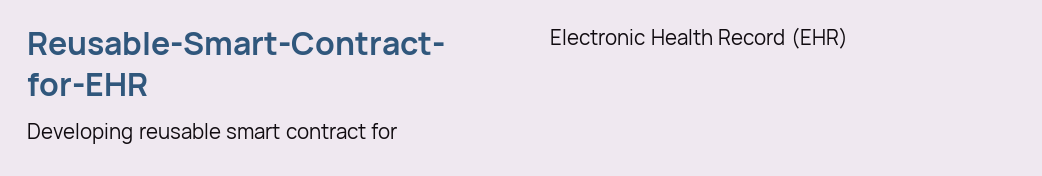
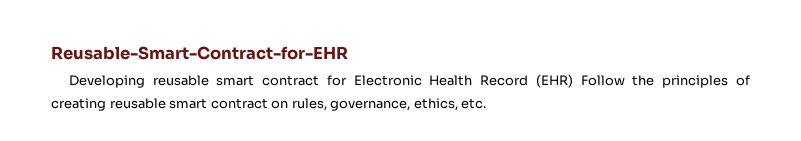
- Developing reusable smart contract for Electronic Health Record (EHR)
+ Developing reusable smart contract for Electronic Health Record (EHR) Follow the principles of creating reusable smart contract on rules, governance, ethics, etc.

